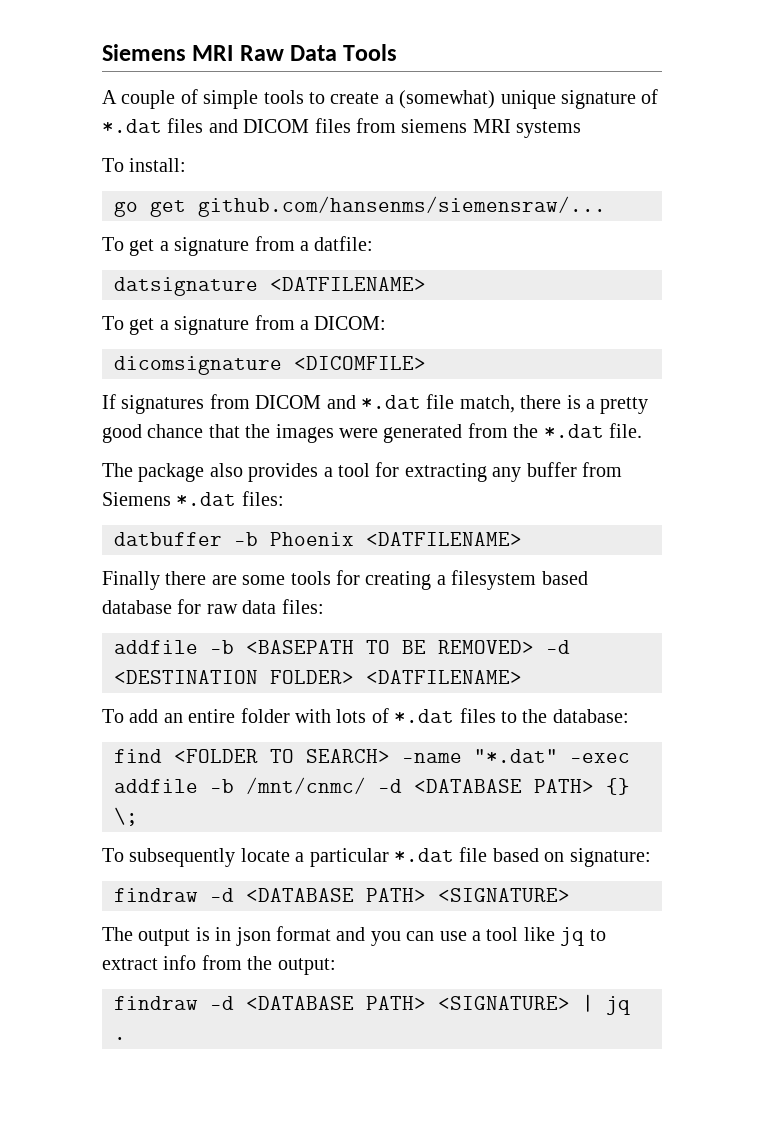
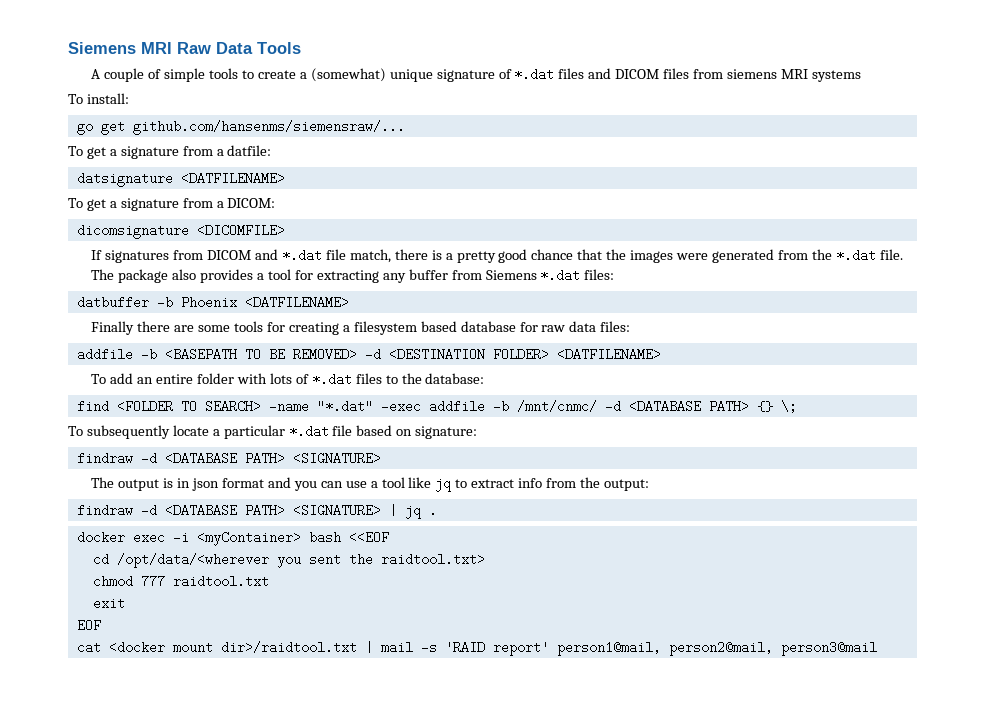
+ docker exec -i <myContainer> bash <<EOF
+ cd /opt/data/<wherever you sent the raidtool.txt>
+ chmod 777 raidtool.txt
+ exit
+ EOF
+ cat <docker mount dir>/raidtool.txt | mail -s 'RAID report' person1@mail, person2@mail, person3@mail

